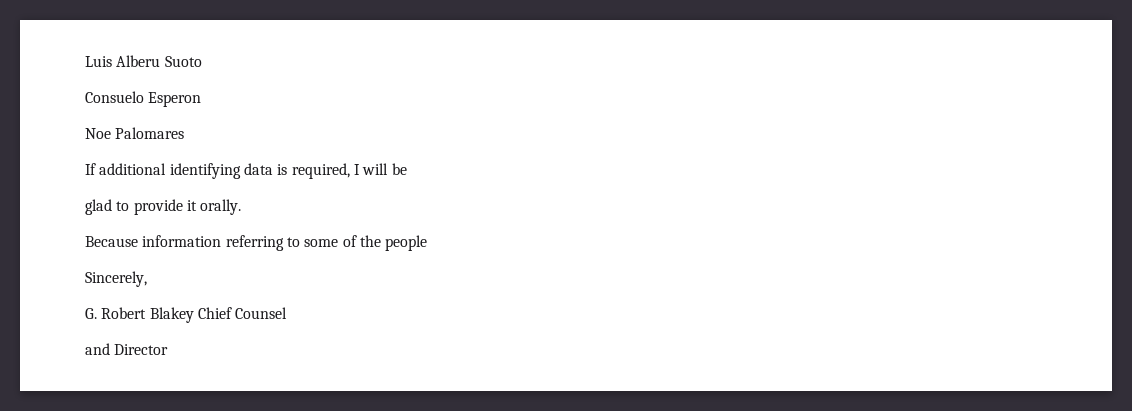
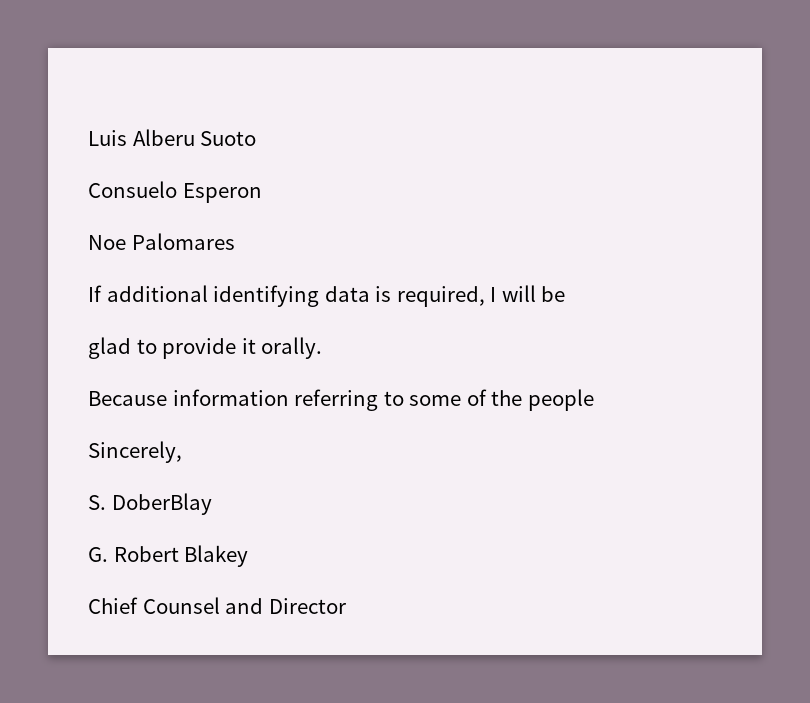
+ S. DoberBlay
- G. Robert Blakey Chief Counsel
- and Director
+ G. Robert Blakey
+ Chief Counsel and Director

